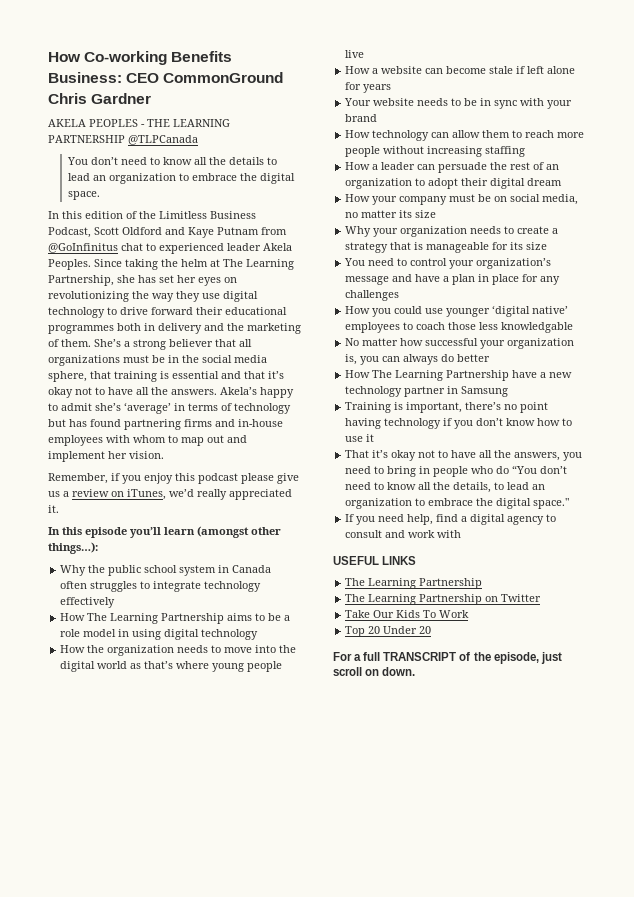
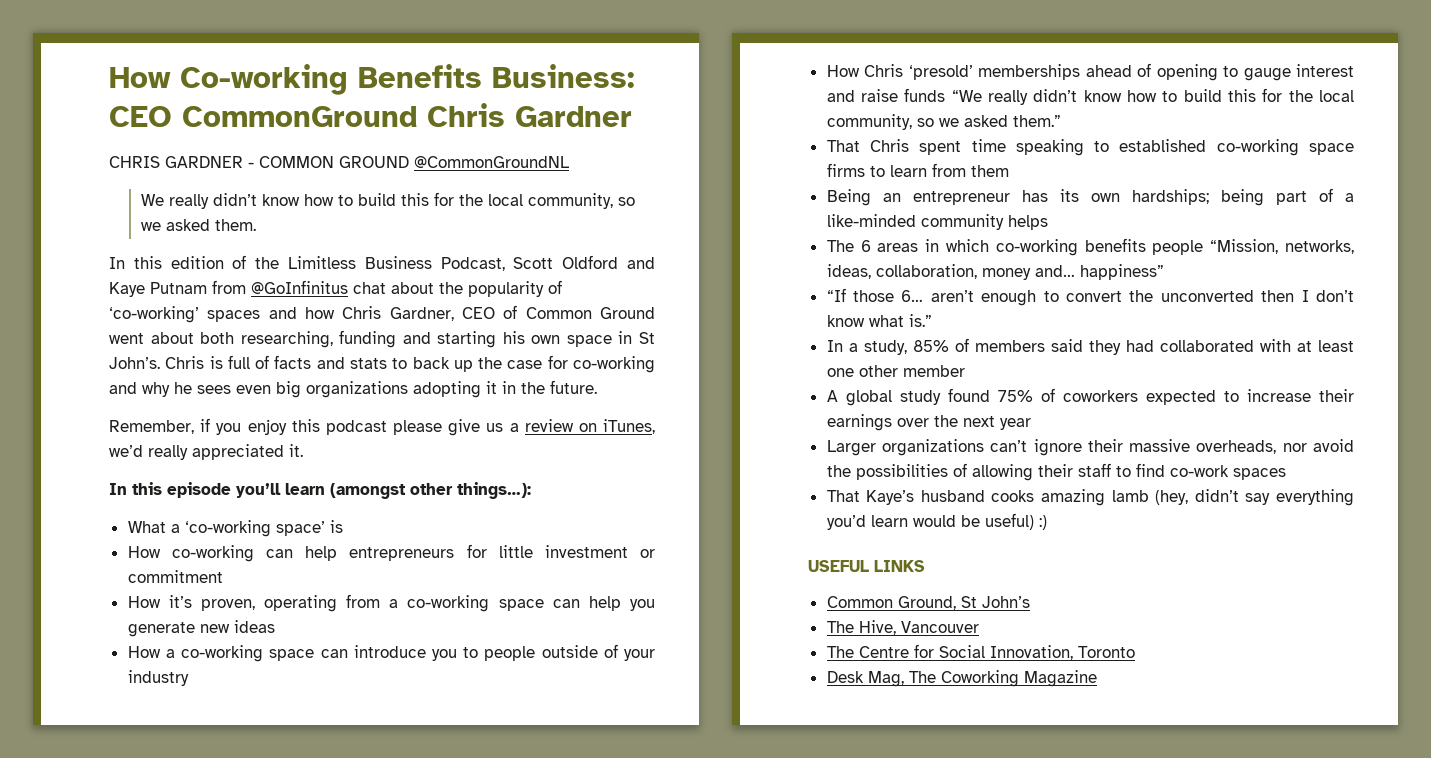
- AKELA PEOPLES - THE LEARNING PARTNERSHIP @TLPCanada
- You don’t need to know all the details to lead an organization to embrace the digital space.
+ CHRIS GARDNER - COMMON GROUND @CommonGroundNL
+ We really didn’t know how to build this for the local community, so we asked them.
- In this edition of the Limitless Business Podcast, Scott Oldford and Kaye Putnam from @GoInfinitus chat to experienced leader Akela Peoples. Since taking the helm at The Learning Partnership, she has set her eyes on revolutionizing the way they use digital technology to drive forward their educational programmes both in delivery and the marketing of them. She’s a strong believer that all organizations must be in the social media sphere, that training is essential and that it’s okay not to have all the answers. Akela’s happy to admit she’s ‘average’ in terms of technology but has found partnering firms and in-house employees with whom to map out and implement her vision.
+ In this edition of the Limitless Business Podcast, Scott Oldford and Kaye Putnam from @GoInfinitus chat about the popularity of ‘co-working’ spaces and how Chris Gardner, CEO of Common Ground went about both researching, funding and starting his own space in St John’s. Chris is full of facts and stats to back up the case for co-working and why he sees even big organizations adopting it in the future.
- Why the public school system in Canada often struggles to integrate technology effectively
- How The Learning Partnership aims to be a role model in using digital technology
- How the organization needs to move into the digital world as that’s where young people live
- How a website can become stale if left alone for years
- Your website needs to be in sync with your brand
- How technology can allow them to reach more people without increasing staffing
- How a leader can persuade the rest of an organization to adopt their digital dream
- How your company must be on social media, no matter its size
- Why your organization needs to create a strategy that is manageable for its size
- You need to control your organization’s message and have a plan in place for any challenges
- How you could use younger ‘digital native’ employees to coach those less knowledgable
- No matter how successful your organization is, you can always do better
- How The Learning Partnership have a new technology partner in Samsung
- Training is important, there’s no point having technology if you don’t know how to use it
- That it’s okay not to have all the answers, you need to bring in people who do “You don’t need to know all the details, to lead an organization to embrace the digital space."
- If you need help, find a digital agency to consult and work with
+ What a ‘co-working space’ is
+ How co-working can help entrepreneurs for little investment or commitment
+ How it’s proven, operating from a co-working space can help you generate new ideas
+ How a co-working space can introduce you to people outside of your industry
+ How Chris ‘presold’ memberships ahead of opening to gauge interest and raise funds “We really didn’t know how to build this for the local community, so we asked them.”
+ That Chris spent time speaking to established co-working space firms to learn from them
+ Being an entrepreneur has its own hardships; being part of a like-minded community helps
+ The 6 areas in which co-working benefits people “Mission, networks, ideas, collaboration, money and… happiness”
+ “If those 6… aren’t enough to convert the unconverted then I don’t know what is.”
+ In a study, 85% of members said they had collaborated with at least one other member
+ A global study found 75% of coworkers expected to increase their earnings over the next year
+ Larger organizations can’t ignore their massive overheads, nor avoid the possibilities of allowing their staff to find co-work spaces
+ That Kaye’s husband cooks amazing lamb (hey, didn’t say everything you’d learn would be useful) :)
  USEFUL LINKS
- The Learning Partnership
- The Learning Partnership on Twitter
- Take Our Kids To Work
- Top 20 Under 20
- For a full TRANSCRIPT of the episode, just scroll on down.
+ Common Ground, St John’s
+ The Hive, Vancouver
+ The Centre for Social Innovation, Toronto
+ Desk Mag, The Coworking Magazine

